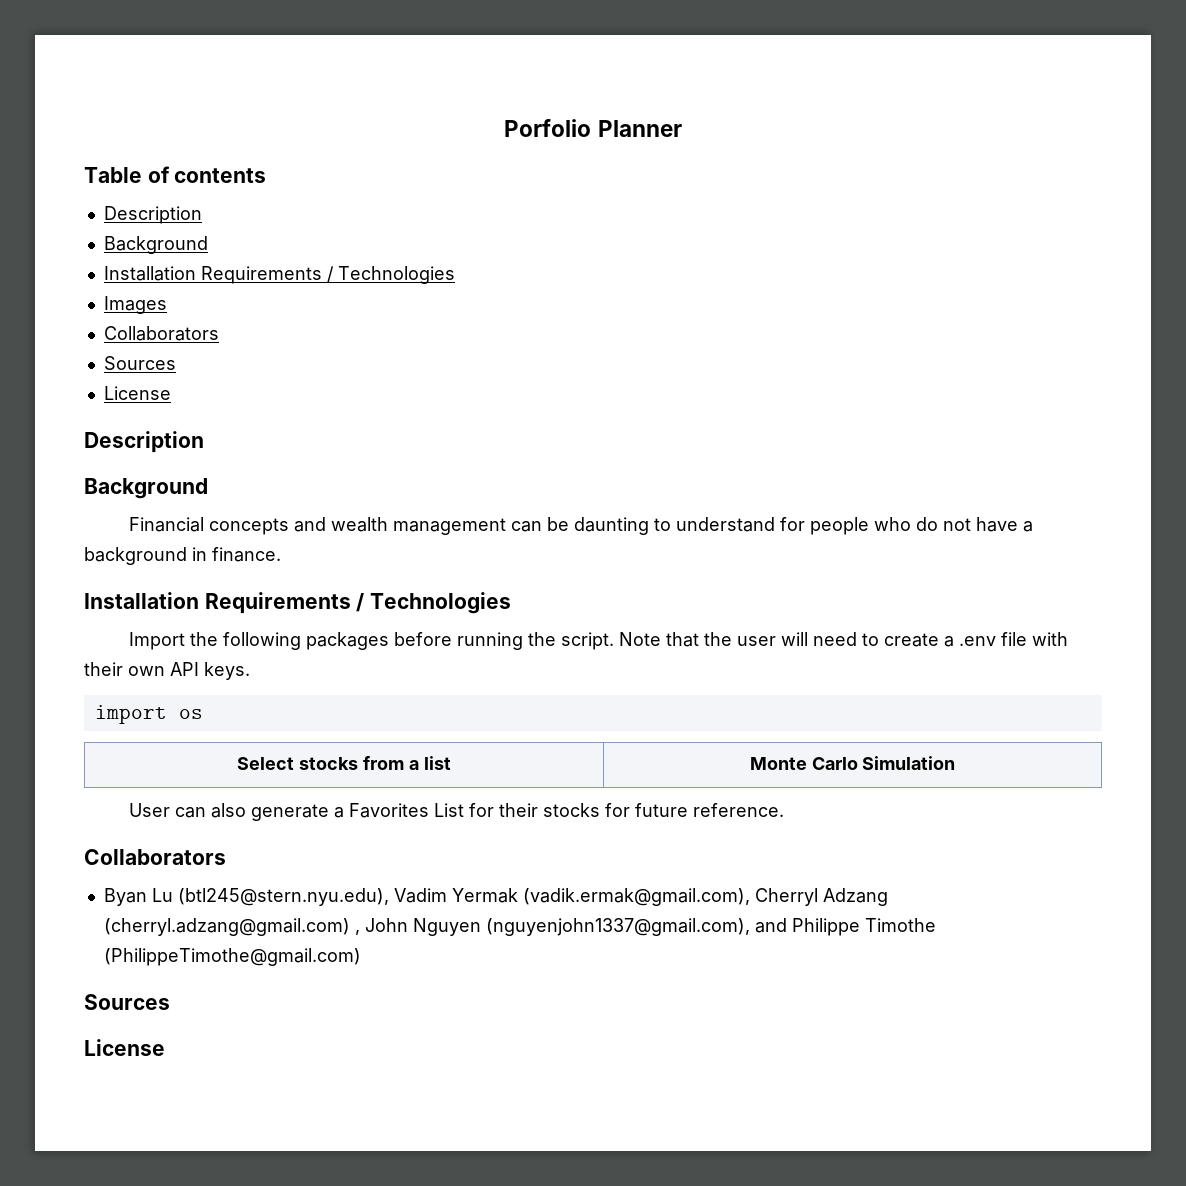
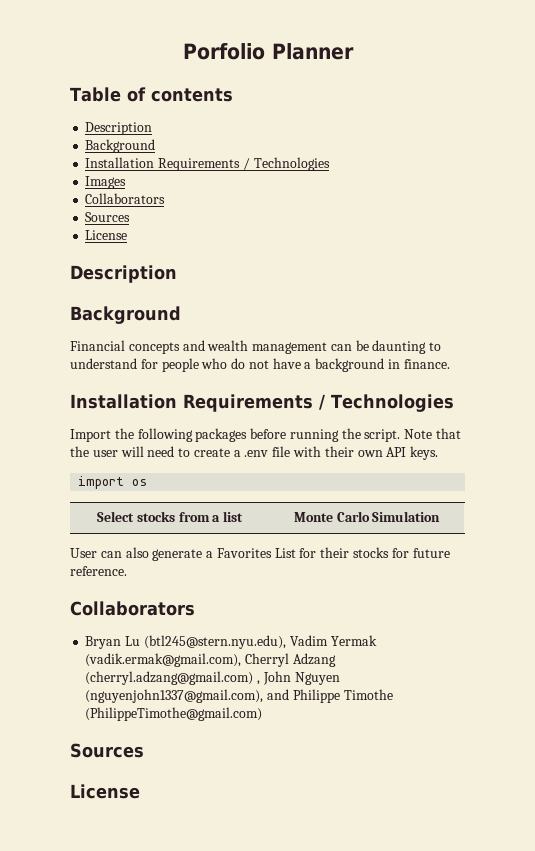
- Byan Lu (btl245@stern.nyu.edu), Vadim Yermak (vadik.ermak@gmail.com), Cherryl Adzang (cherryl.adzang@gmail.com) , John Nguyen (nguyenjohn1337@gmail.com), and Philippe Timothe (PhilippeTimothe@gmail.com)
+ Bryan Lu (btl245@stern.nyu.edu), Vadim Yermak (vadik.ermak@gmail.com), Cherryl Adzang (cherryl.adzang@gmail.com) , John Nguyen (nguyenjohn1337@gmail.com), and Philippe Timothe (PhilippeTimothe@gmail.com)

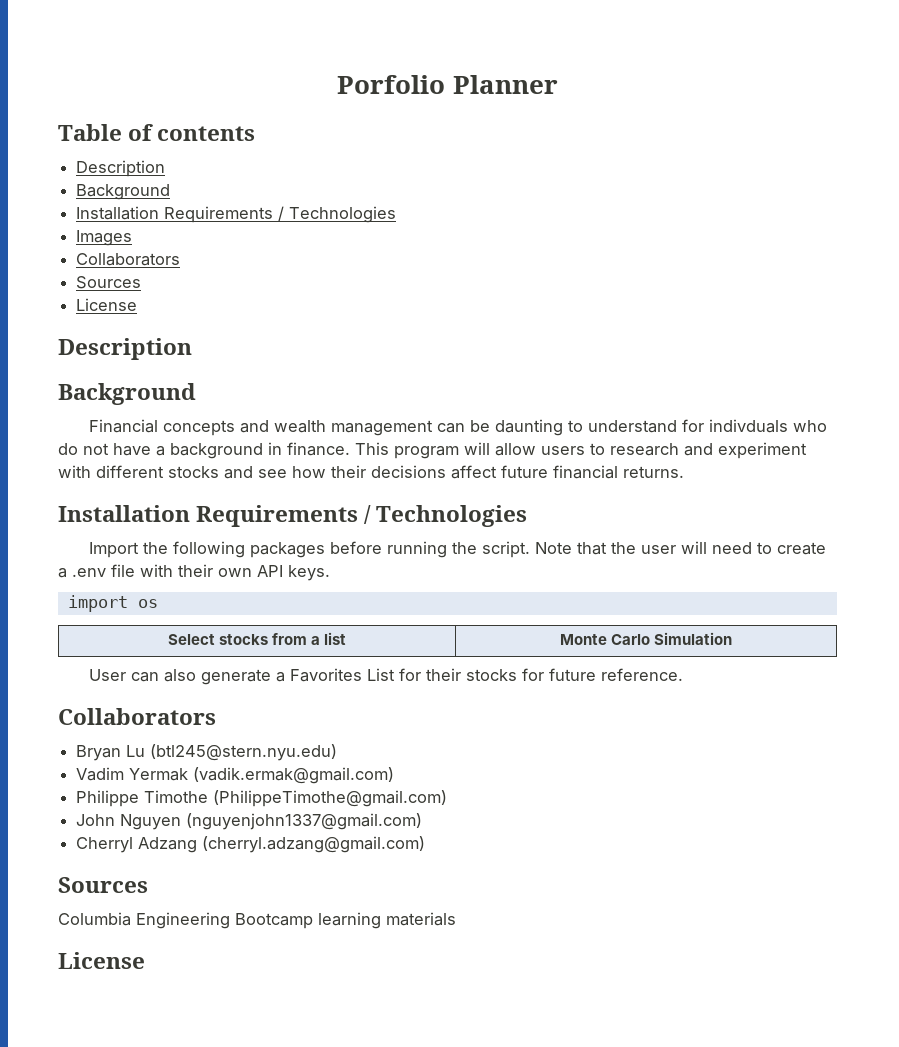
- Financial concepts and wealth management can be daunting to understand for people who do not have a background in finance.
+ Financial concepts and wealth management can be daunting to understand for indivduals who do not have a background in finance. This program will allow users to research and experiment with different stocks and see how their decisions affect future financial returns.
- Bryan Lu (btl245@stern.nyu.edu), Vadim Yermak (vadik.ermak@gmail.com), Cherryl Adzang (cherryl.adzang@gmail.com) , John Nguyen (nguyenjohn1337@gmail.com), and Philippe Timothe (PhilippeTimothe@gmail.com)
+ Bryan Lu (btl245@stern.nyu.edu)
+ Vadim Yermak (vadik.ermak@gmail.com)
+ Philippe Timothe (PhilippeTimothe@gmail.com)
+ John Nguyen (nguyenjohn1337@gmail.com)
+ Cherryl Adzang (cherryl.adzang@gmail.com)
  Sources
+ Columbia Engineering Bootcamp learning materials

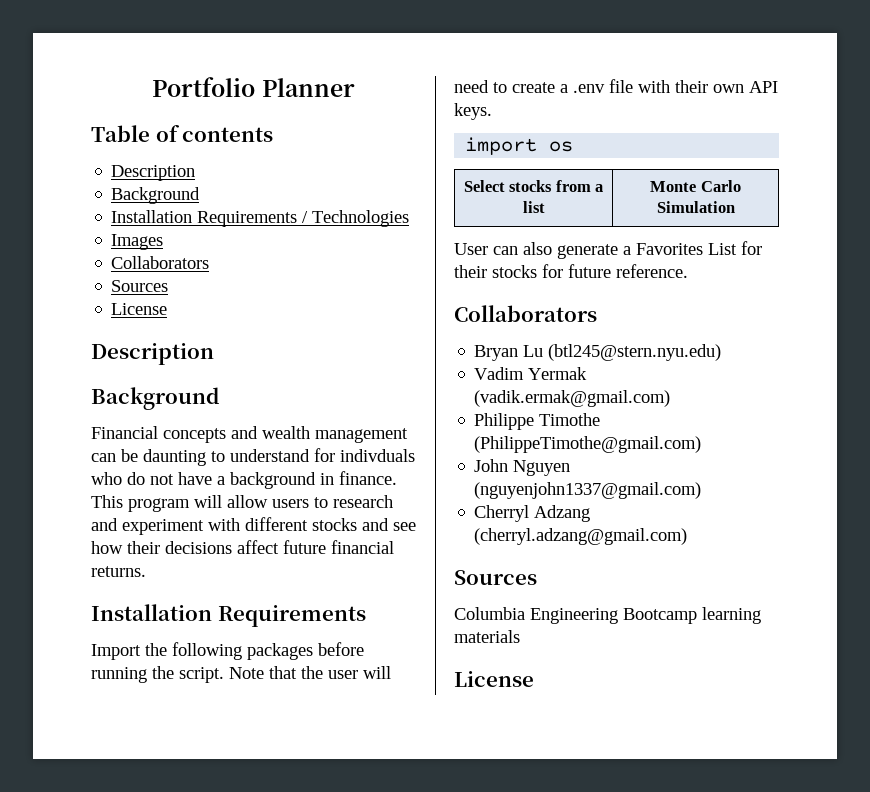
- Porfolio Planner
+ Portfolio Planner
  This program will allow users to research and experiment with different stocks and see how their decisions affect future financial returns.
- Installation Requirements / Technologies
+ Installation Requirements

